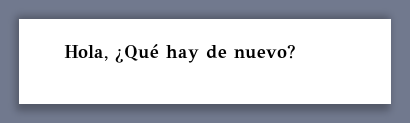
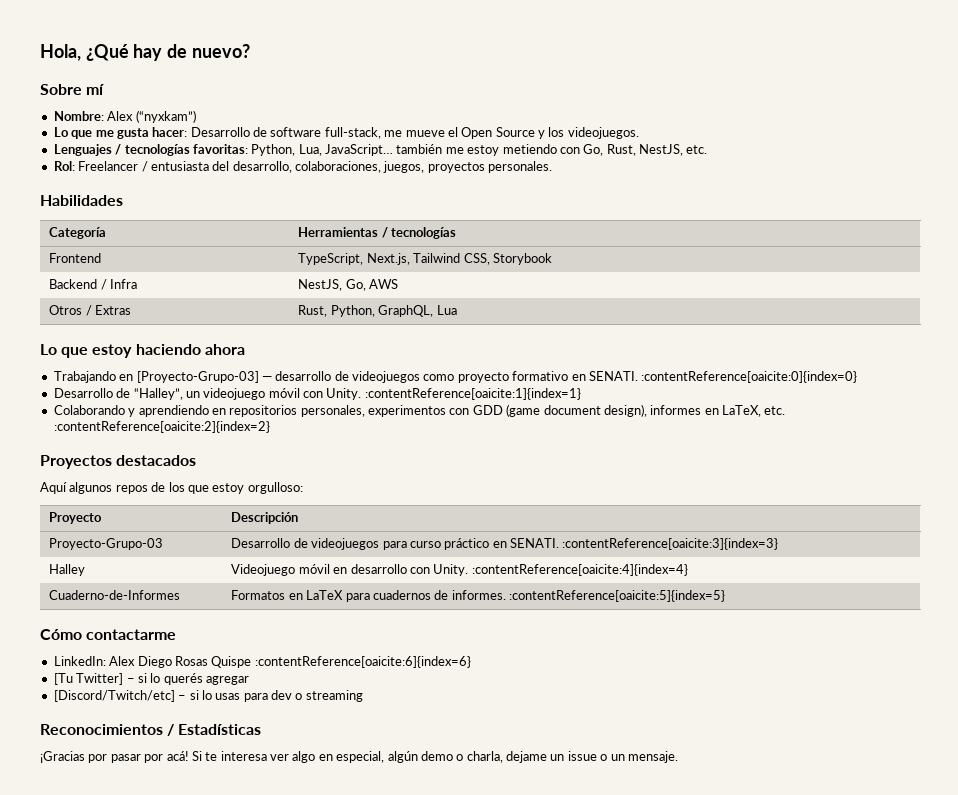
+ Sobre mí
+ Nombre: Alex (“nyxkam”)
+ Lo que me gusta hacer: Desarrollo de software full-stack, me mueve el Open Source y los videojuegos.
+ Lenguajes / tecnologías favoritas: Python, Lua, JavaScript… también me estoy metiendo con Go, Rust, NestJS, etc.
+ Rol: Freelancer / entusiasta del desarrollo, colaboraciones, juegos, proyectos personales.
+ Habilidades
+ Categoría | Herramientas / tecnologías
+ Frontend | TypeScript, Next.js, Tailwind CSS, Storybook
+ Backend / Infra | NestJS, Go, AWS
+ Otros / Extras | Rust, Python, GraphQL, Lua
+ Lo que estoy haciendo ahora
+ Trabajando en [Proyecto-Grupo-03] — desarrollo de videojuegos como proyecto formativo en SENATI. :contentReference[oaicite:0]{index=0}
+ Desarrollo de “Halley”, un videojuego móvil con Unity. :contentReference[oaicite:1]{index=1}
+ Colaborando y aprendiendo en repositorios personales, experimentos con GDD (game document design), informes en LaTeX, etc. :contentReference[oaicite:2]{index=2}
+ Proyectos destacados
+ Aquí algunos repos de los que estoy orgulloso:
+ Proyecto | Descripción
+ Proyecto-Grupo-03 | Desarrollo de videojuegos para curso práctico en SENATI. :contentReference[oaicite:3]{index=3}
+ Halley | Videojuego móvil en desarrollo con Unity. :contentReference[oaicite:4]{index=4}
+ Cuaderno-de-Informes | Formatos en LaTeX para cuadernos de informes. :contentReference[oaicite:5]{index=5}
+ Cómo contactarme
+ LinkedIn: Alex Diego Rosas Quispe :contentReference[oaicite:6]{index=6}
+ [Tu Twitter] – si lo querés agregar
+ [Discord/Twitch/etc] – si lo usas para dev o streaming
+ Reconocimientos / Estadísticas
+ ¡Gracias por pasar por acá! Si te interesa ver algo en especial, algún demo o charla, dejame un issue o un mensaje.

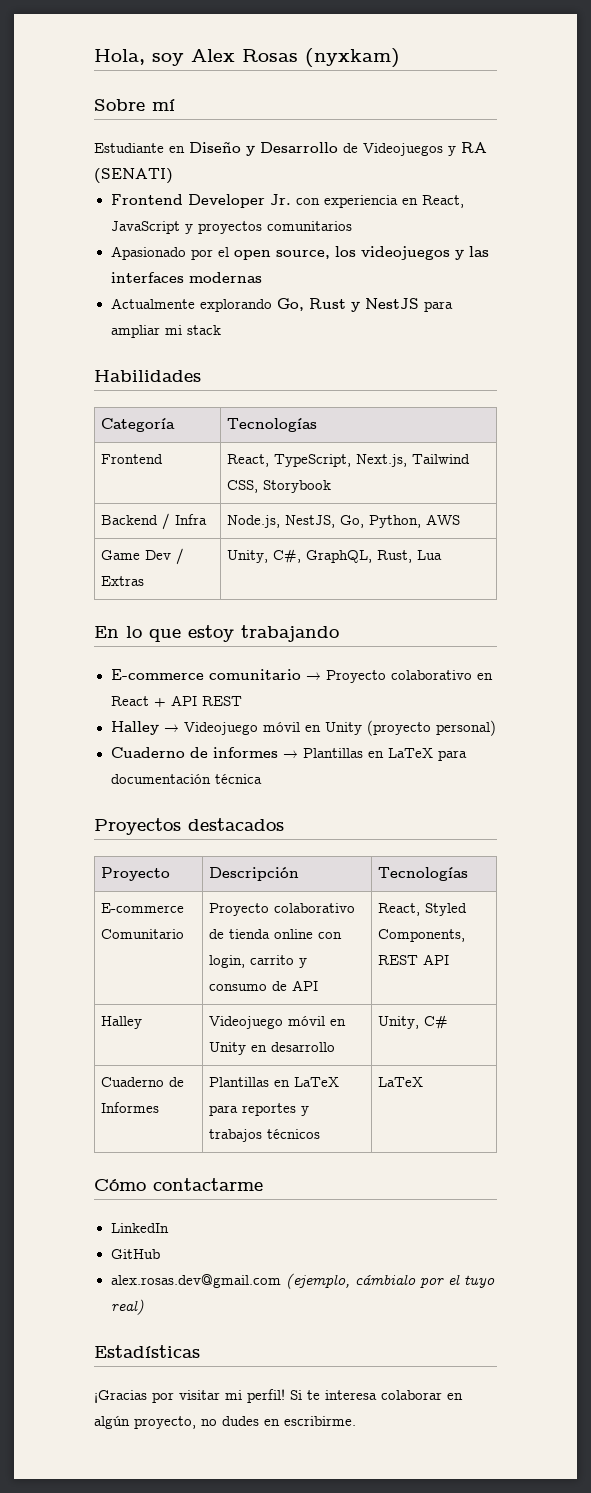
- Hola, ¿Qué hay de nuevo?
+ Hola, soy Alex Rosas (nyxkam)
  Sobre mí
- Nombre: Alex (“nyxkam”)
- Lo que me gusta hacer: Desarrollo de software full-stack, me mueve el Open Source y los videojuegos.
- Lenguajes / tecnologías favoritas: Python, Lua, JavaScript… también me estoy metiendo con Go, Rust, NestJS, etc.
- Rol: Freelancer / entusiasta del desarrollo, colaboraciones, juegos, proyectos personales.
+ Estudiante en Diseño y Desarrollo de Videojuegos y RA (SENATI)
+ Frontend Developer Jr. con experiencia en React, JavaScript y proyectos comunitarios
+ Apasionado por el open source, los videojuegos y las interfaces modernas
+ Actualmente explorando Go, Rust y NestJS para ampliar mi stack
- Categoría | Herramientas / tecnologías
+ Categoría | Tecnologías
- Frontend | TypeScript, Next.js, Tailwind CSS, Storybook
+ Frontend | React, TypeScript, Next.js, Tailwind CSS, Storybook
- Backend / Infra | NestJS, Go, AWS
+ Backend / Infra | Node.js, NestJS, Go, Python, AWS
- Otros / Extras | Rust, Python, GraphQL, Lua
- Lo que estoy haciendo ahora
- Trabajando en [Proyecto-Grupo-03] — desarrollo de videojuegos como proyecto formativo en SENATI. :contentReference[oaicite:0]{index=0}
- Desarrollo de “Halley”, un videojuego móvil con Unity. :contentReference[oaicite:1]{index=1}
- Colaborando y aprendiendo en repositorios personales, experimentos con GDD (game document design), informes en LaTeX, etc. :contentReference[oaicite:2]{index=2}
+ Game Dev / Extras | Unity, C#, GraphQL, Rust, Lua
+ En lo que estoy trabajando
+ E-commerce comunitario → Proyecto colaborativo en React + API REST
+ Halley → Videojuego móvil en Unity (proyecto personal)
+ Cuaderno de informes → Plantillas en LaTeX para documentación técnica
  Proyectos destacados
- Aquí algunos repos de los que estoy orgulloso:
- Proyecto | Descripción
- Proyecto-Grupo-03 | Desarrollo de videojuegos para curso práctico en SENATI. :contentReference[oaicite:3]{index=3}
+ Proyecto | Descripción | Tecnologías
+ E-commerce Comunitario | Proyecto colaborativo de tienda online con login, carrito y consumo de API | React, Styled Components, REST API
- Halley | Videojuego móvil en desarrollo con Unity. :contentReference[oaicite:4]{index=4}
- Cuaderno-de-Informes | Formatos en LaTeX para cuadernos de informes. :contentReference[oaicite:5]{index=5}
+ Halley | Videojuego móvil en Unity en desarrollo | Unity, C#
+ Cuaderno de Informes | Plantillas en LaTeX para reportes y trabajos técnicos | LaTeX
  Cómo contactarme
- LinkedIn: Alex Diego Rosas Quispe :contentReference[oaicite:6]{index=6}
- [Tu Twitter] – si lo querés agregar
- [Discord/Twitch/etc] – si lo usas para dev o streaming
- Reconocimientos / Estadísticas
- ¡Gracias por pasar por acá! Si te interesa ver algo en especial, algún demo o charla, dejame un issue o un mensaje.
+ LinkedIn
+ GitHub
+ alex.rosas.dev@gmail.com (ejemplo, cámbialo por el tuyo real)
+ Estadísticas
+ ¡Gracias por visitar mi perfil! Si te interesa colaborar en algún proyecto, no dudes en escribirme.

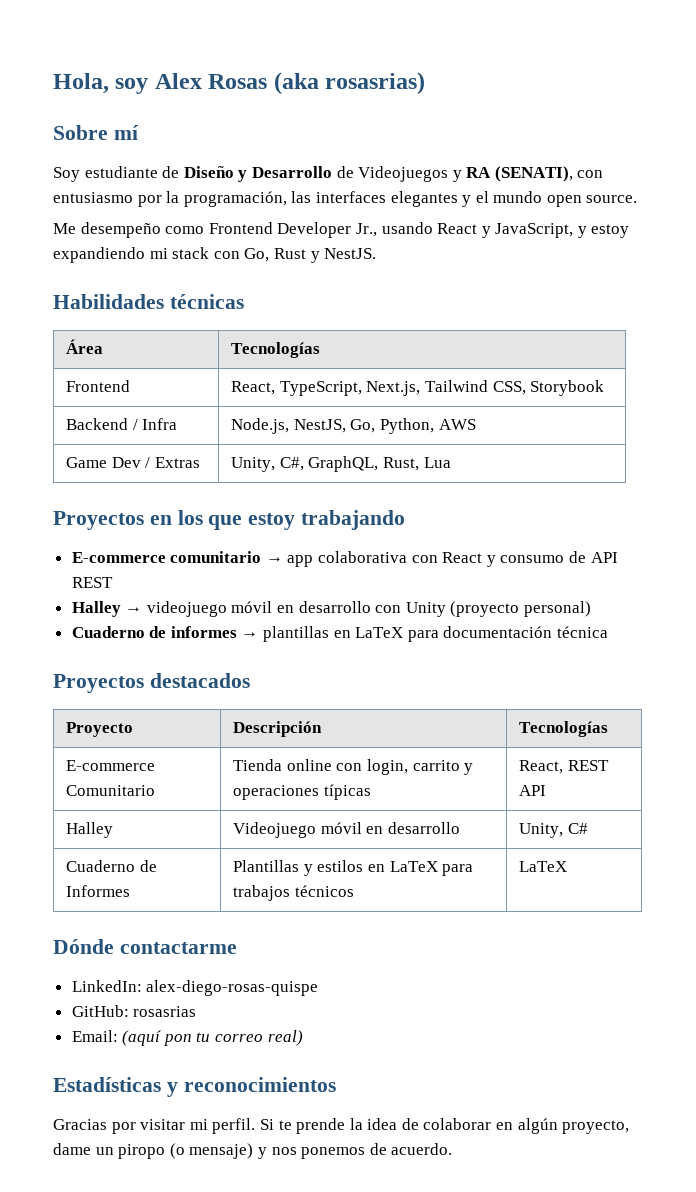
- Hola, soy Alex Rosas (nyxkam)
+ Hola, soy Alex Rosas (aka rosasrias)
- Estudiante en Diseño y Desarrollo de Videojuegos y RA (SENATI)
- Frontend Developer Jr. con experiencia en React, JavaScript y proyectos comunitarios
- Apasionado por el open source, los videojuegos y las interfaces modernas
- Actualmente explorando Go, Rust y NestJS para ampliar mi stack
+ Soy estudiante de Diseño y Desarrollo de Videojuegos y RA (SENATI), con entusiasmo por la programación, las interfaces elegantes y el mundo open source.
+ Me desempeño como Frontend Developer Jr., usando React y JavaScript, y estoy expandiendo mi stack con Go, Rust y NestJS.
- Habilidades
- Categoría | Tecnologías
+ Habilidades técnicas
+ Área | Tecnologías
- En lo que estoy trabajando
+ Proyectos en los que estoy trabajando
- E-commerce comunitario → Proyecto colaborativo en React + API REST
+ E-commerce comunitario → app colaborativa con React y consumo de API REST
- Halley → Videojuego móvil en Unity (proyecto personal)
+ Halley → videojuego móvil en desarrollo con Unity (proyecto personal)
- Cuaderno de informes → Plantillas en LaTeX para documentación técnica
+ Cuaderno de informes → plantillas en LaTeX para documentación técnica
- E-commerce Comunitario | Proyecto colaborativo de tienda online con login, carrito y consumo de API | React, Styled Components, REST API
+ E-commerce Comunitario | Tienda online con login, carrito y operaciones típicas | React, REST API
- Halley | Videojuego móvil en Unity en desarrollo | Unity, C#
+ Halley | Videojuego móvil en desarrollo | Unity, C#
- Cuaderno de Informes | Plantillas en LaTeX para reportes y trabajos técnicos | LaTeX
+ Cuaderno de Informes | Plantillas y estilos en LaTeX para trabajos técnicos | LaTeX
- Cómo contactarme
+ Dónde contactarme
- LinkedIn
- GitHub
- alex.rosas.dev@gmail.com (ejemplo, cámbialo por el tuyo real)
+ LinkedIn: alex-diego-rosas-quispe
+ GitHub: rosasrias
+ Email: (aquí pon tu correo real)
- Estadísticas
- ¡Gracias por visitar mi perfil!
+ Estadísticas y reconocimientos
+ Gracias por visitar mi perfil.
- Si te interesa colaborar en algún proyecto, no dudes en escribirme.
+ Si te prende la idea de colaborar en algún proyecto, dame un piropo (o mensaje) y nos ponemos de acuerdo.

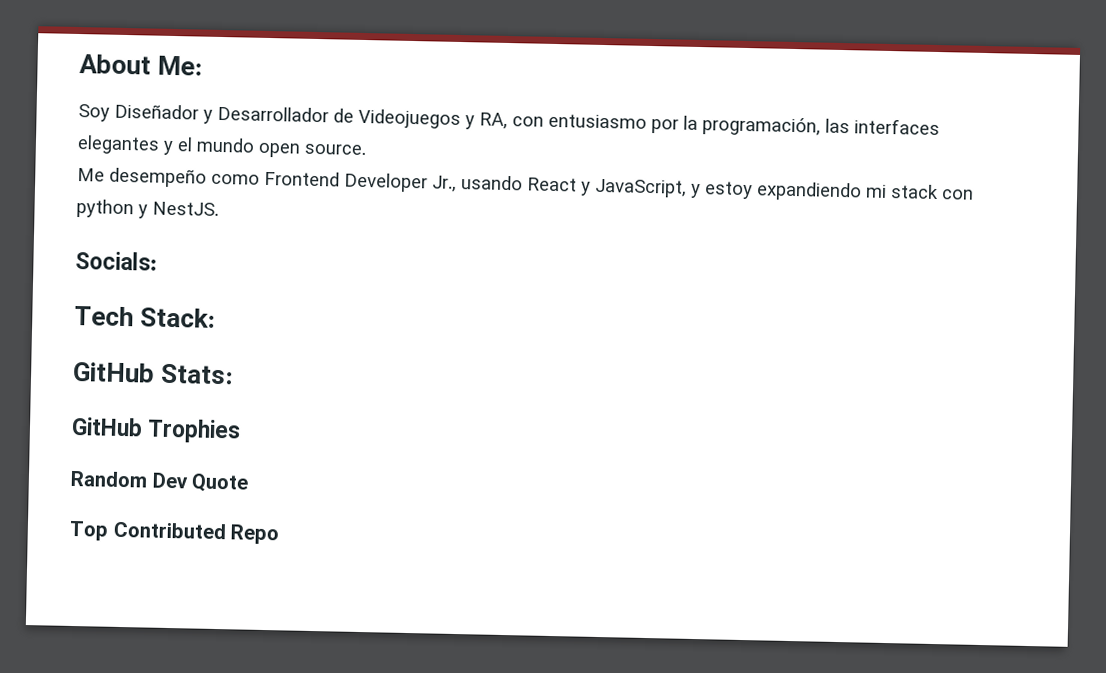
- Hola, soy Alex Rosas (aka rosasrias)
- Sobre mí
- Soy estudiante de Diseño y Desarrollo de Videojuegos y RA (SENATI), con entusiasmo por la programación, las interfaces elegantes y el mundo open source.
+ About Me:
+ Soy Diseñador y Desarrollador de Videojuegos y RA, con entusiasmo por la programación, las interfaces elegantes y el mundo open source.
- Me desempeño como Frontend Developer Jr., usando React y JavaScript, y estoy expandiendo mi stack con Go, Rust y NestJS.
+ Me desempeño como Frontend Developer Jr., usando React y JavaScript, y estoy expandiendo mi stack con python y NestJS.
- Habilidades técnicas
- Área | Tecnologías
- Frontend | React, TypeScript, Next.js, Tailwind CSS, Storybook
- Backend / Infra | Node.js, NestJS, Go, Python, AWS
- Game Dev / Extras | Unity, C#, GraphQL, Rust, Lua
- Proyectos en los que estoy trabajando
- E-commerce comunitario → app colaborativa con React y consumo de API REST
- Halley → videojuego móvil en desarrollo con Unity (proyecto personal)
- Cuaderno de informes → plantillas en LaTeX para documentación técnica
- Proyectos destacados
- Proyecto | Descripción | Tecnologías
- E-commerce Comunitario | Tienda online con login, carrito y operaciones típicas | React, REST API
- Halley | Videojuego móvil en desarrollo | Unity, C#
- Cuaderno de Informes | Plantillas y estilos en LaTeX para trabajos técnicos | LaTeX
- Dónde contactarme
- LinkedIn: alex-diego-rosas-quispe
- GitHub: rosasrias
- Email: (aquí pon tu correo real)
- Estadísticas y reconocimientos
- Gracias por visitar mi perfil. Si te prende la idea de colaborar en algún proyecto, dame un piropo (o mensaje) y nos ponemos de acuerdo.
+ Socials:
+ Tech Stack:
+ GitHub Stats:
+ GitHub Trophies
+ Random Dev Quote
+ Top Contributed Repo

